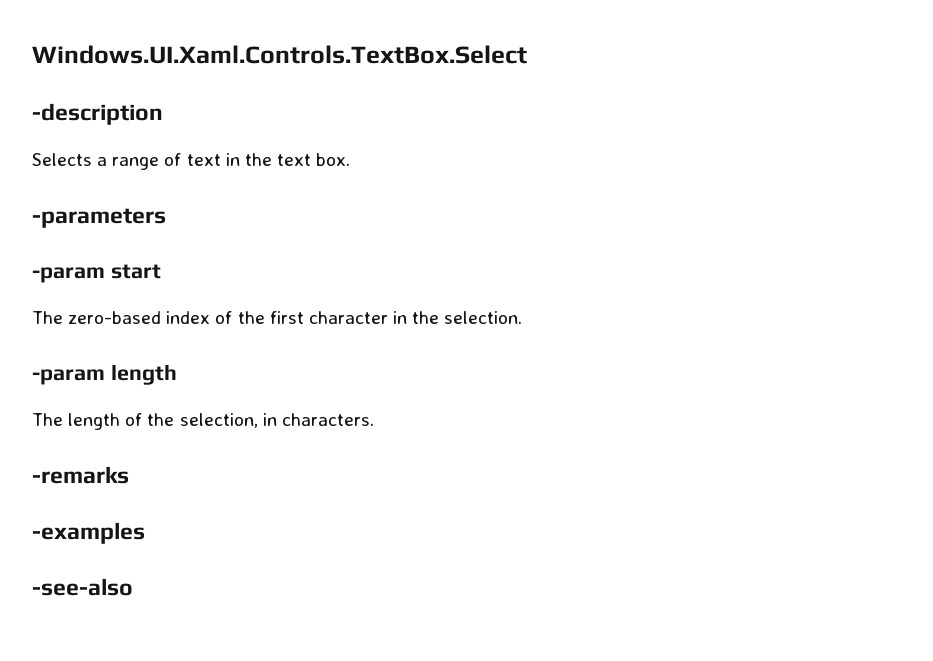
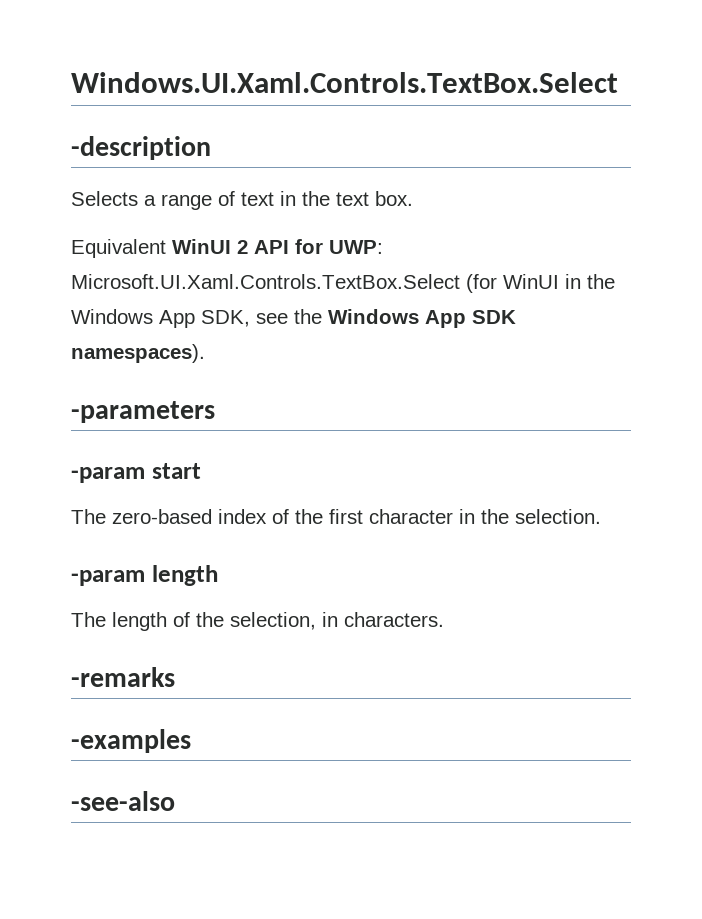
+ Equivalent WinUI 2 API for UWP: Microsoft.UI.Xaml.Controls.TextBox.Select (for WinUI in the Windows App SDK, see the Windows App SDK namespaces).

